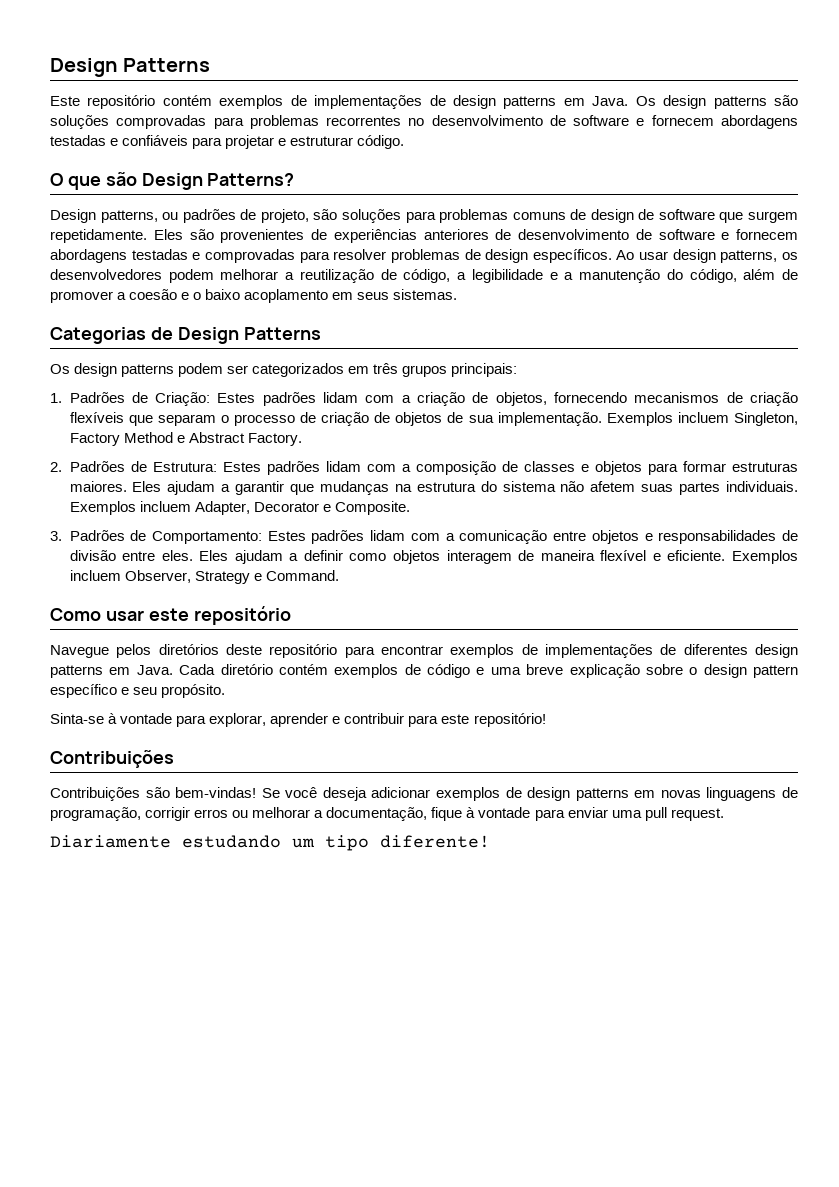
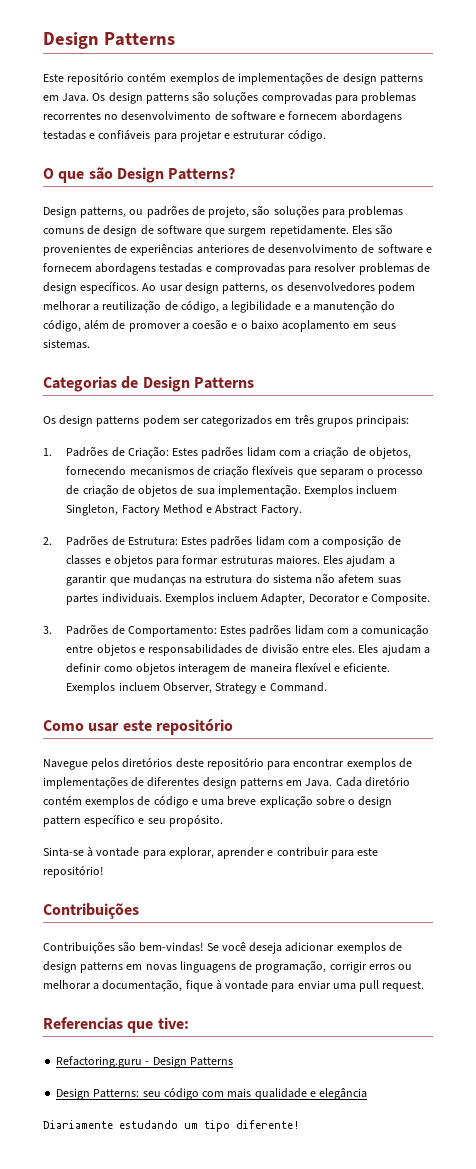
+ Referencias que tive:
+ Refactoring.guru - Design Patterns
+ Design Patterns: seu código com mais qualidade e elegância

